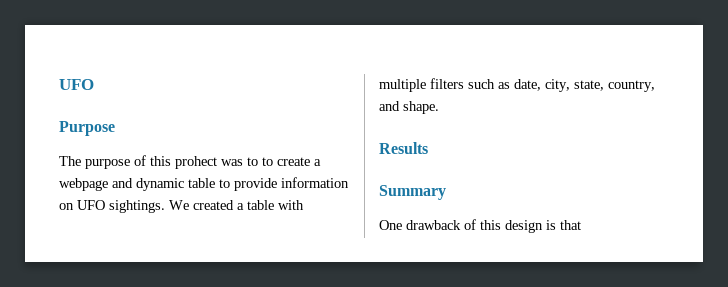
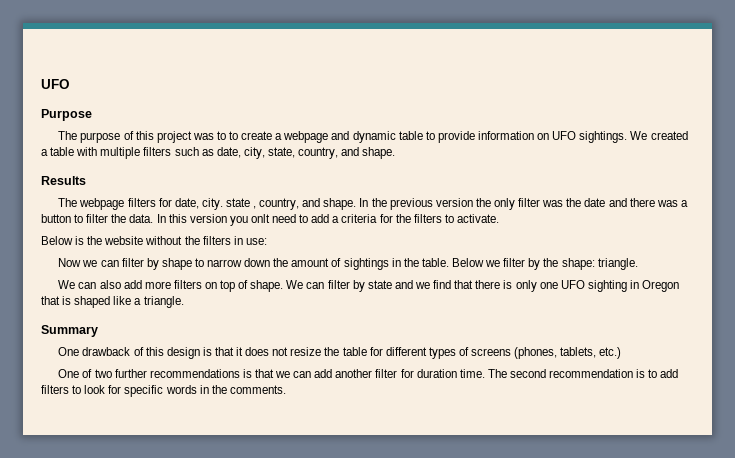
- The purpose of this prohect was to to create a webpage and dynamic table to provide information on UFO sightings.
+ The purpose of this project was to to create a webpage and dynamic table to provide information on UFO sightings.
+ The webpage filters for date, city. state , country, and shape. In the previous version the only filter was the date and there was a button to filter the data. In this version you onlt need to add a criteria for the filters to activate.
+ Below is the website without the filters in use:
+ Now we can filter by shape to narrow down the amount of sightings in the table. Below we filter by the shape: triangle.
+ We can also add more filters on top of shape. We can filter by state and we find that there is only one UFO sighting in Oregon that is shaped like a triangle.
- One drawback of this design is that
+ One drawback of this design is that it does not resize the table for different types of screens (phones, tablets, etc.)
+ One of two further recommendations is that we can add another filter for duration time. The second recommendation is to add filters to look for specific words in the comments.

